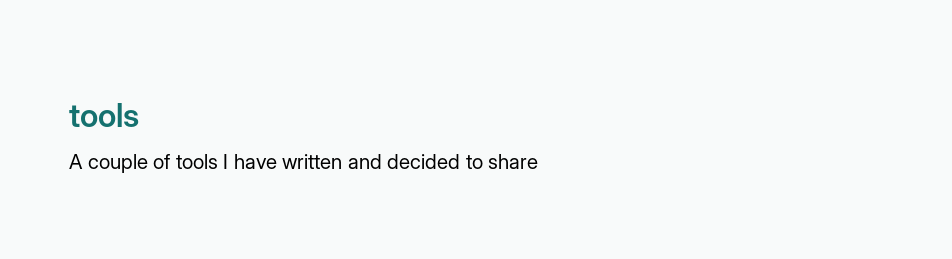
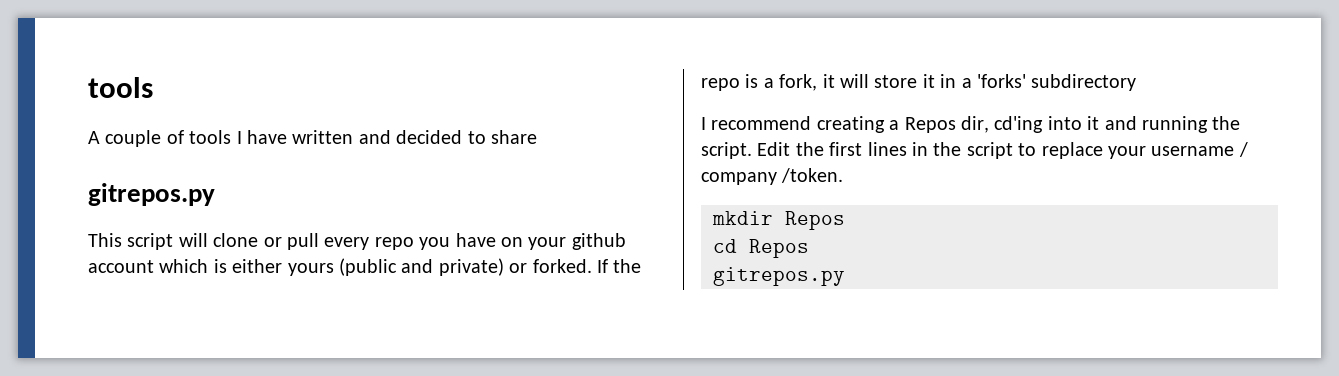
  A couple of tools I have written and decided to share
+ gitrepos.py
+ This script will clone or pull every repo you have on your github account which is either yours (public and private) or forked. If the repo is a fork, it will store it in a 'forks' subdirectory
+ I recommend creating a Repos dir, cd'ing into it and running the script. Edit the first lines in the script to replace your username / company /token.
+ mkdir Repos
+ cd Repos
+ gitrepos.py

